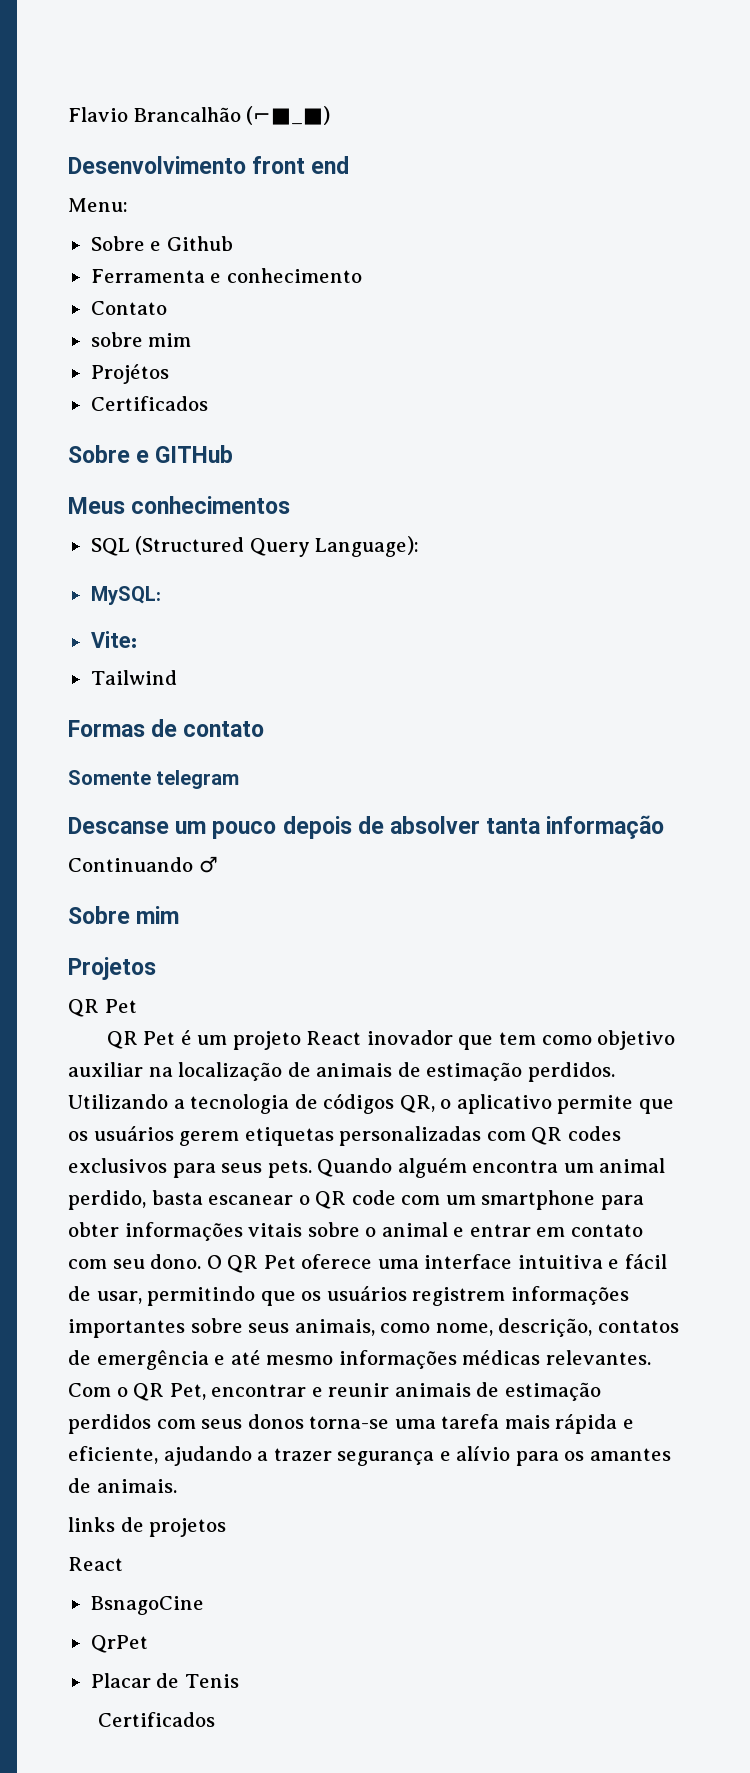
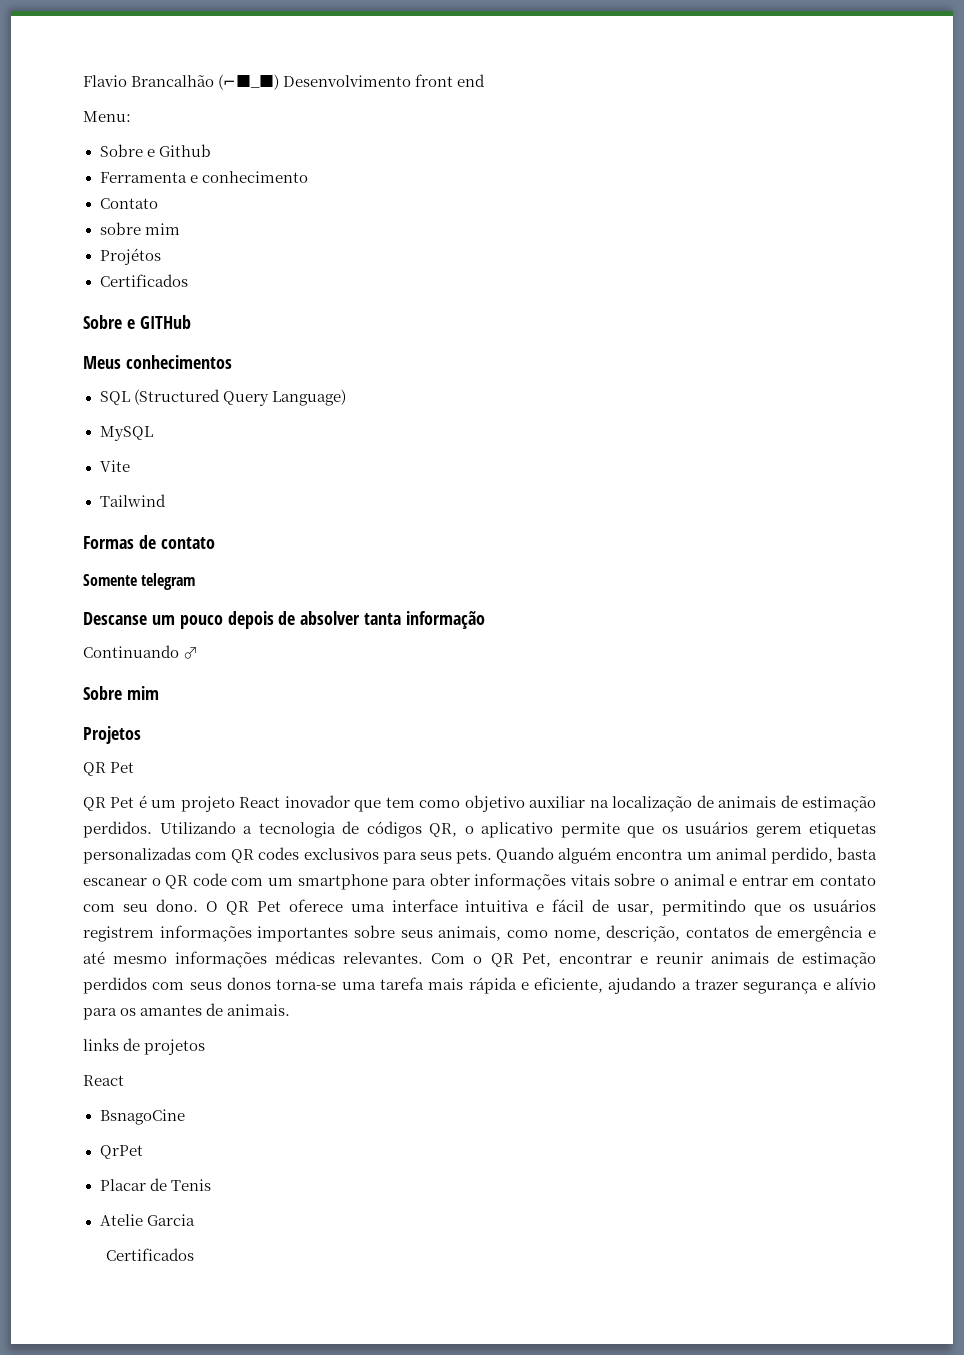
- Flavio Brancalhão (⌐■_■)
- Desenvolvimento front end
+ Flavio Brancalhão (⌐■_■) Desenvolvimento front end
- SQL (Structured Query Language):
- MySQL:
- Vite:
+ SQL (Structured Query Language)
+ MySQL
+ Vite
+ Atelie Garcia

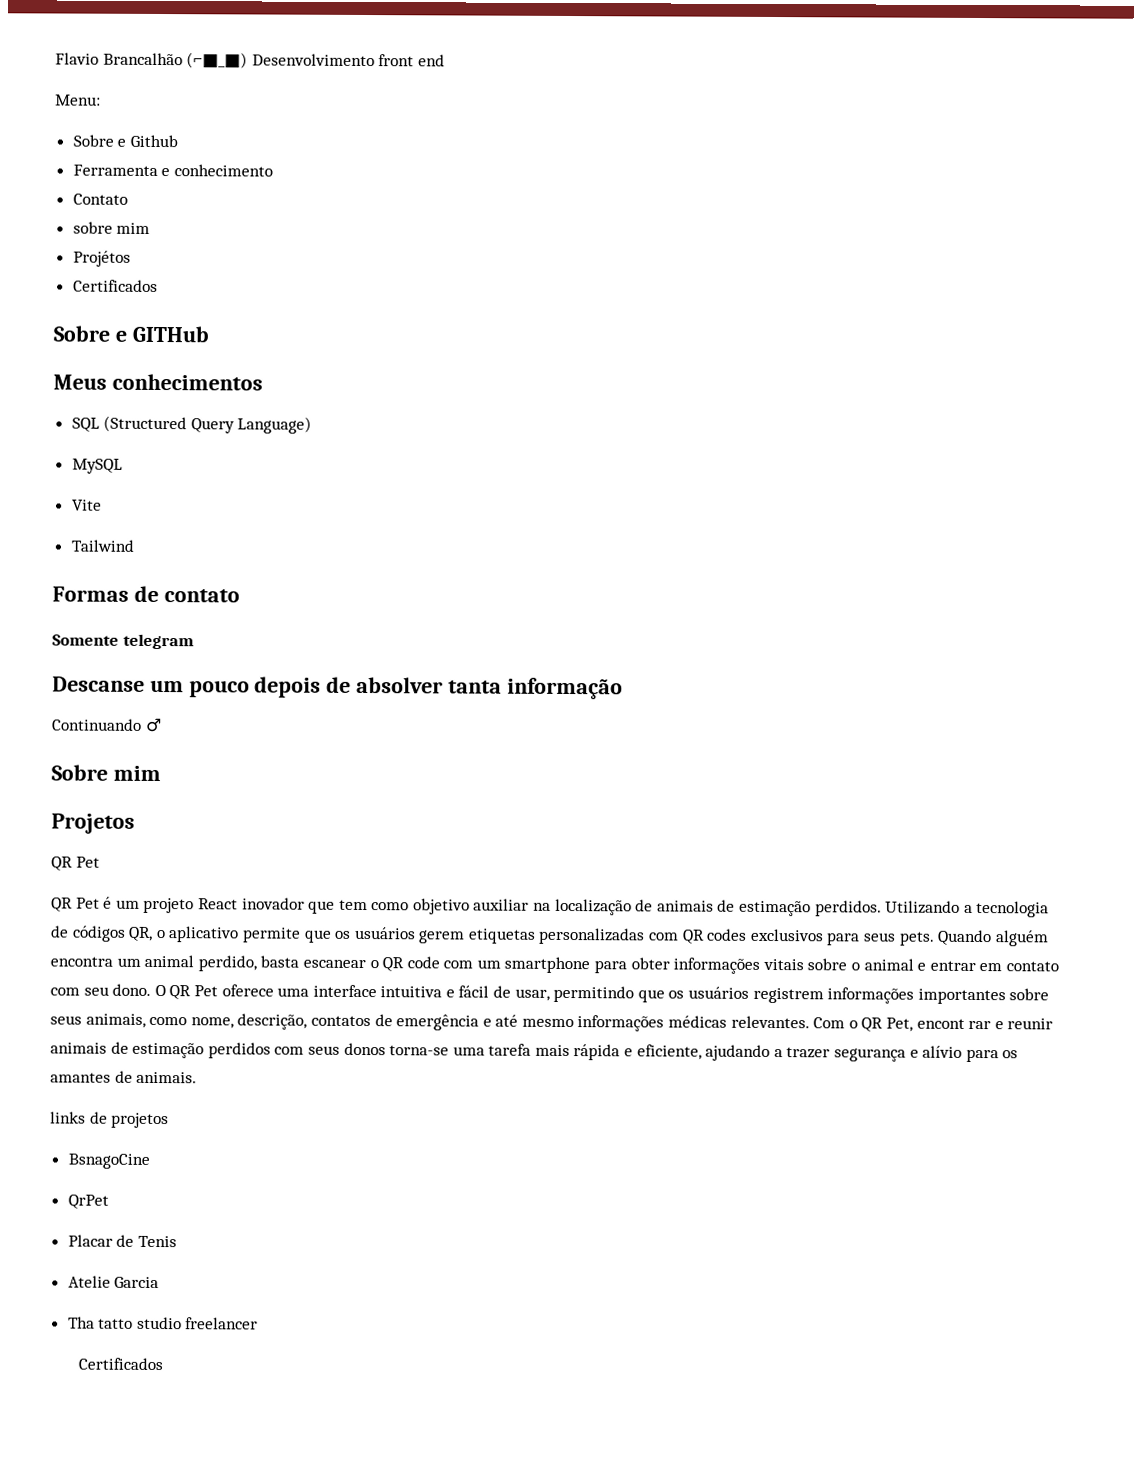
- Com o QR Pet, encontrar e reunir animais de estimação perdidos com seus donos torna-se uma tarefa mais rápida e eficiente, ajudando a trazer segurança e alívio para os amantes de animais.
+ Com o QR Pet, encont rar e reunir animais de estimação perdidos com seus donos torna-se uma tarefa mais rápida e eficiente, ajudando a trazer segurança e alívio para os amantes de animais.
  links de projetos
- React
+ Tha tatto studio freelancer

